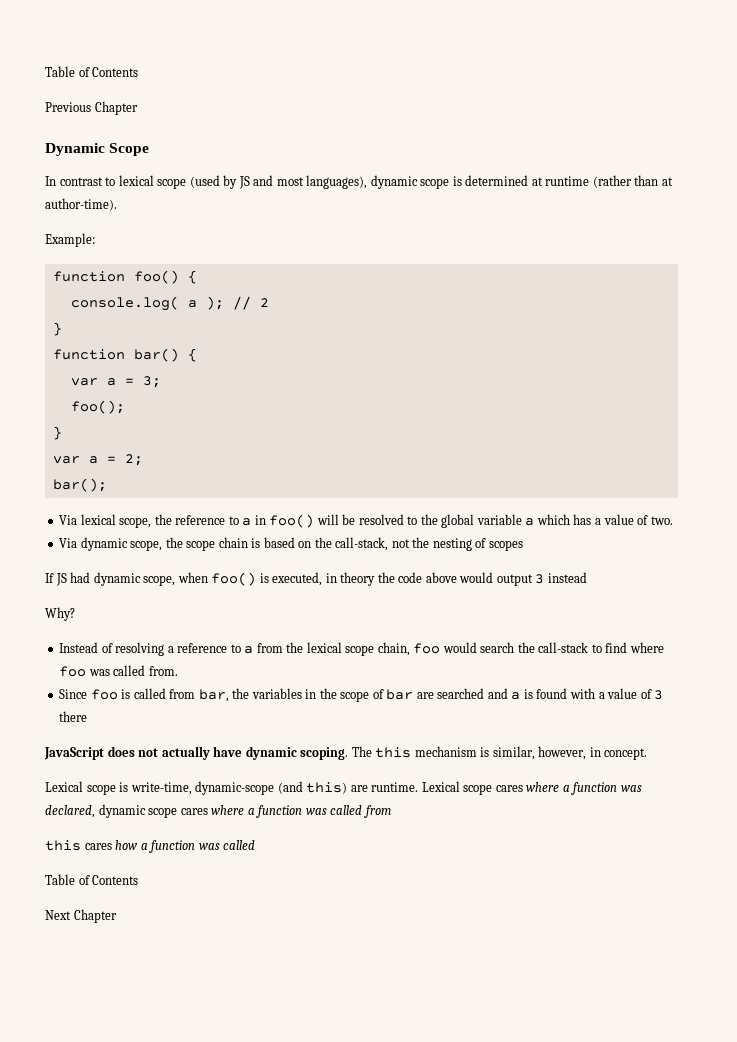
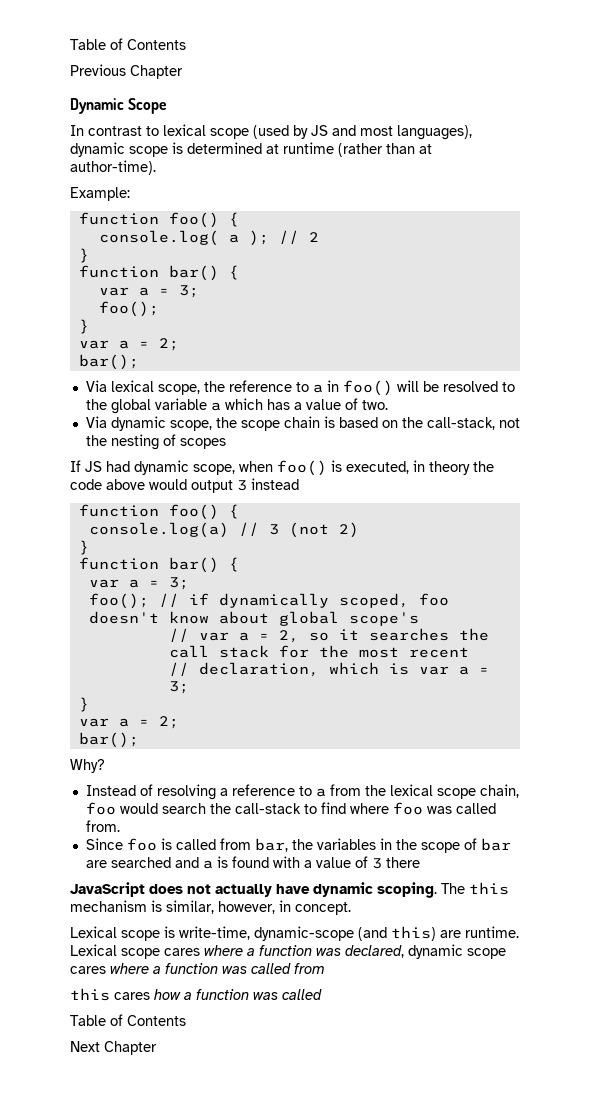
  If JS had dynamic scope, when foo() is executed, in theory the code above would output 3 instead
+ function foo() {
+ console.log(a) // 3 (not 2)
+ }
+ function bar() {
+ var a = 3;
+ foo(); // if dynamically scoped, foo doesn't know about global scope's
+ // var a = 2, so it searches the call stack for the most recent
+ // declaration, which is var a = 3;
+ }
+ var a = 2;
+ bar();

